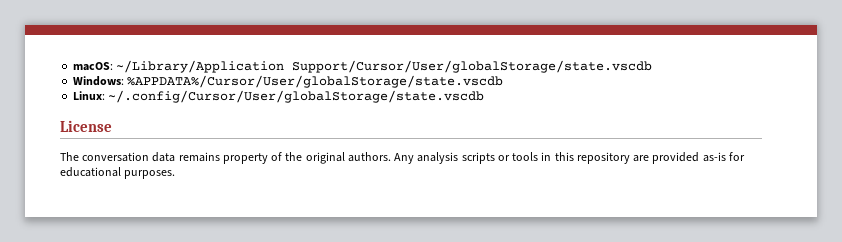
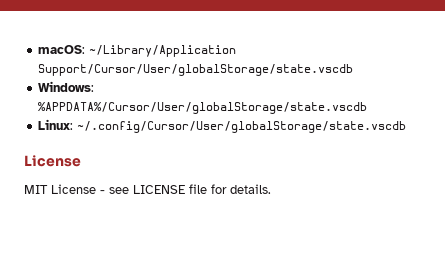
- The conversation data remains property of the original authors. Any analysis scripts or tools in this repository are provided as-is for educational purposes.
+ MIT License - see LICENSE file for details.

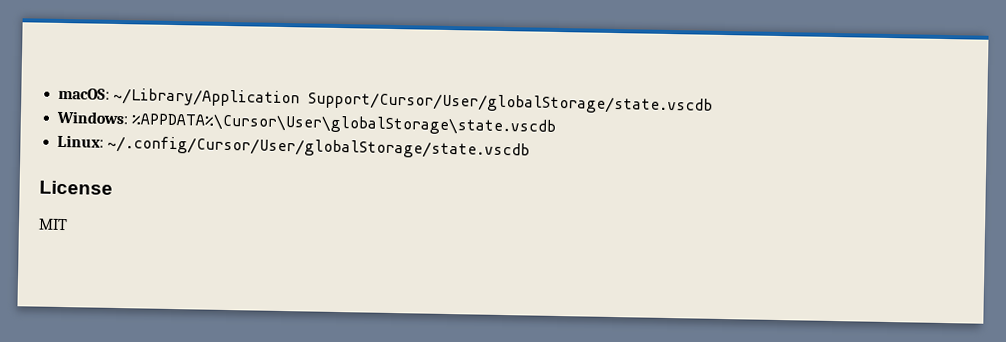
- Windows: %APPDATA%/Cursor/User/globalStorage/state.vscdb
+ Windows: %APPDATA%\Cursor\User\globalStorage\state.vscdb
- MIT License - see LICENSE file for details.
+ MIT

